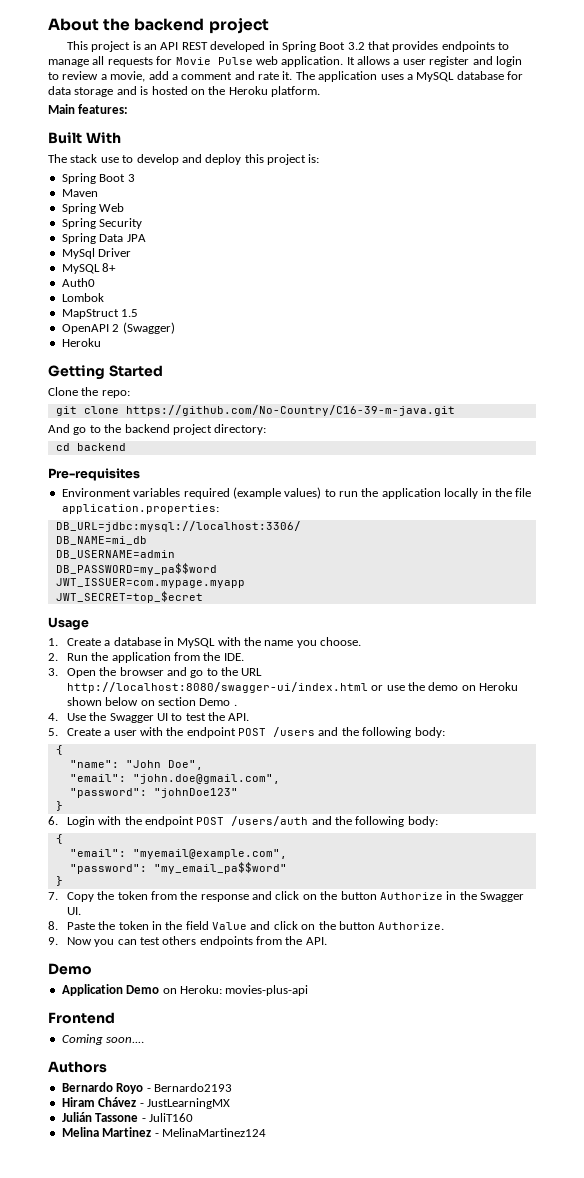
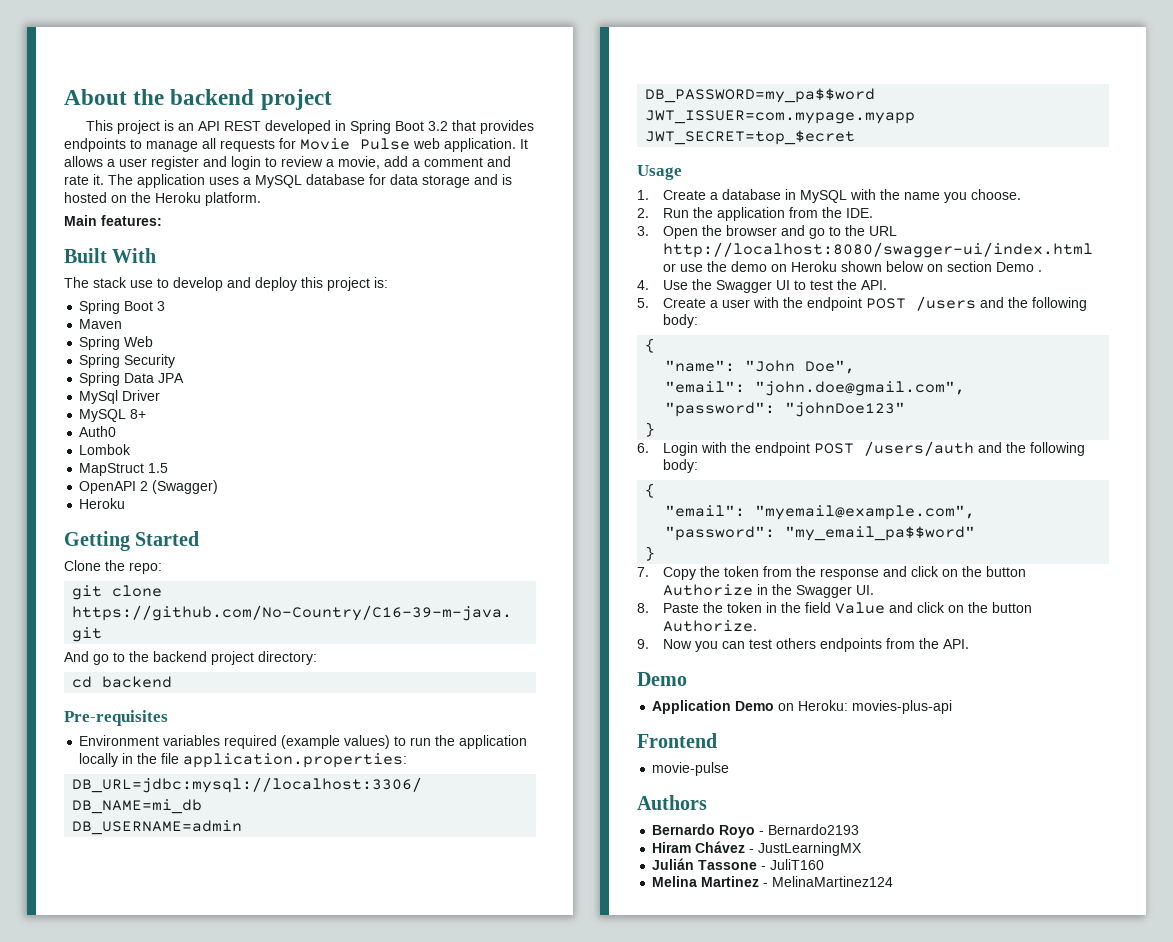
- Coming soon....
+ movie-pulse

